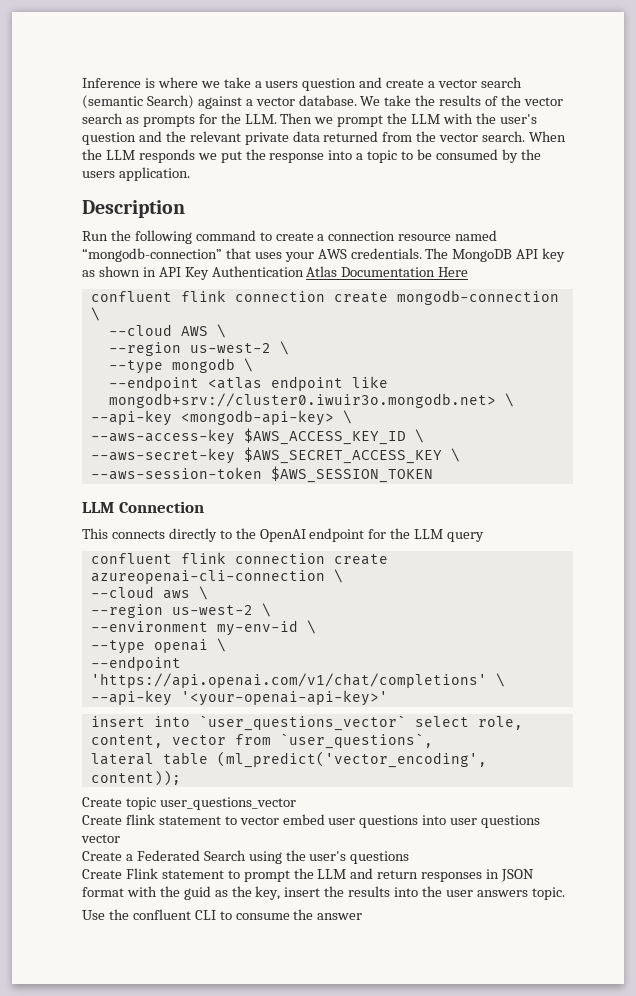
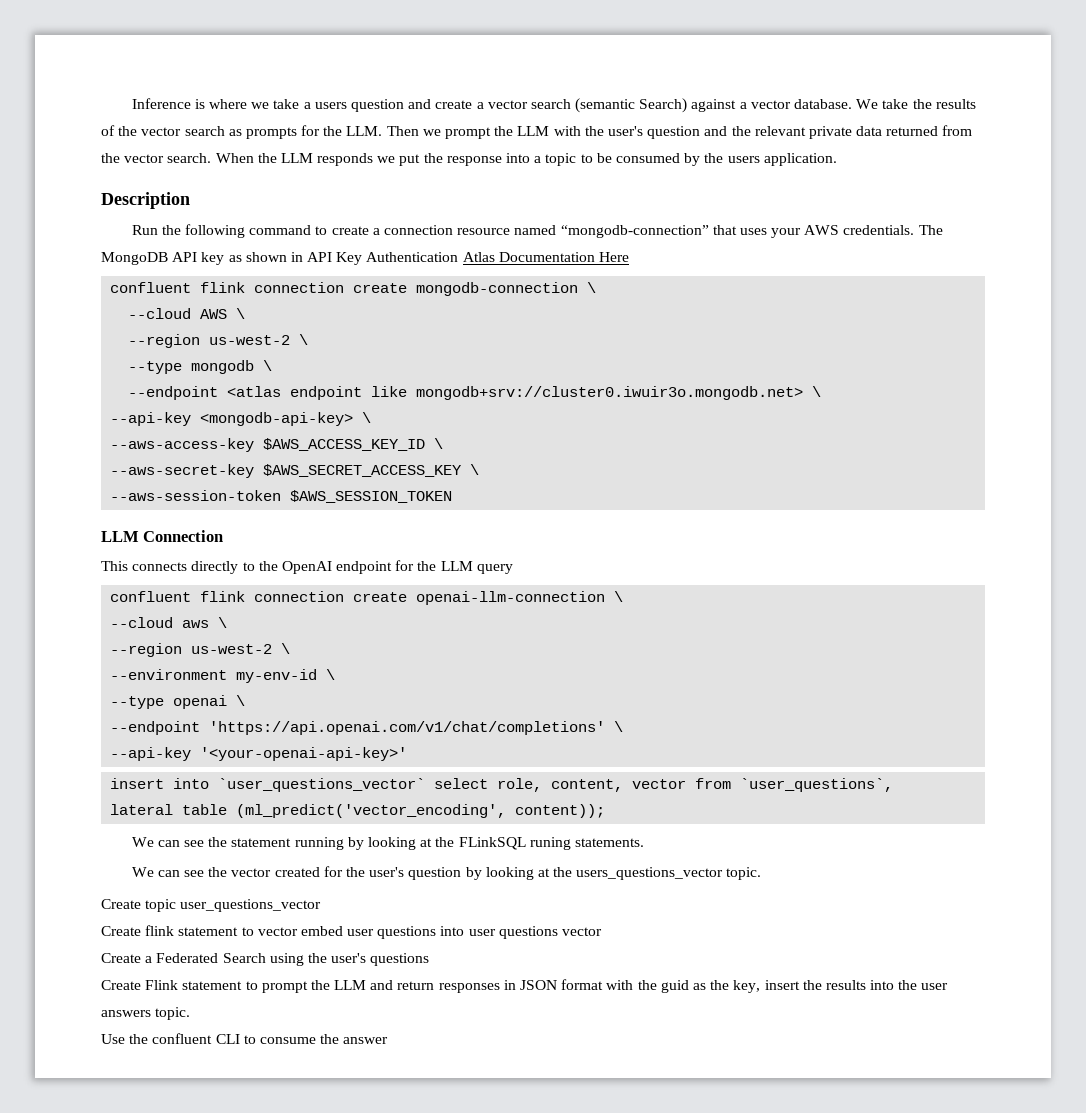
- confluent flink connection create azureopenai-cli-connection \
+ confluent flink connection create openai-llm-connection \
+ We can see the statement running by looking at the FLinkSQL runing statements.
+ We can see the vector created for the user's question by looking at the users_questions_vector topic.

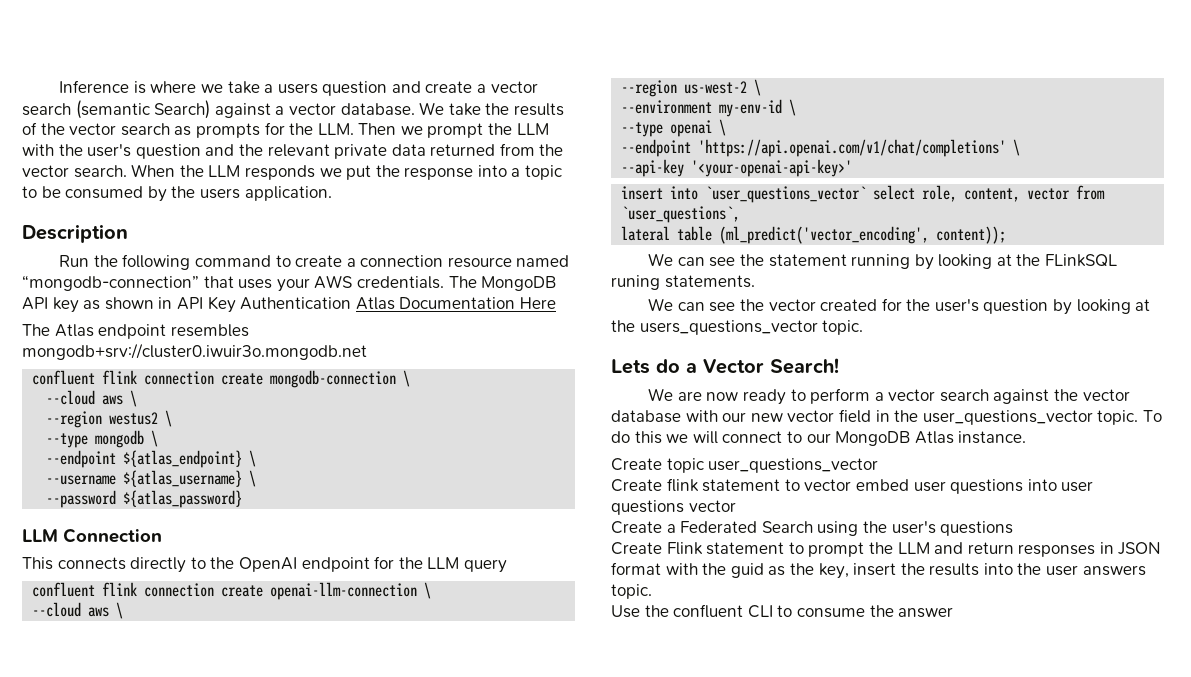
+ The Atlas endpoint resembles mongodb+srv://cluster0.iwuir3o.mongodb.net
  confluent flink connection create mongodb-connection \
- --cloud AWS \
- --region us-west-2 \
+ --cloud aws \
+ --region westus2 \
- --endpoint <atlas endpoint like mongodb+srv://cluster0.iwuir3o.mongodb.net> \
- --api-key <mongodb-api-key> \
- --aws-access-key $AWS_ACCESS_KEY_ID \
- --aws-secret-key $AWS_SECRET_ACCESS_KEY \
- --aws-session-token $AWS_SESSION_TOKEN
+ --endpoint ${atlas_endpoint} \
+ --username ${atlas_username} \
+ --password ${atlas_password}
+ Lets do a Vector Search!
+ We are now ready to perform a vector search against the vector database with our new vector field in the user_questions_vector topic. To do this we will connect to our MongoDB Atlas instance.

